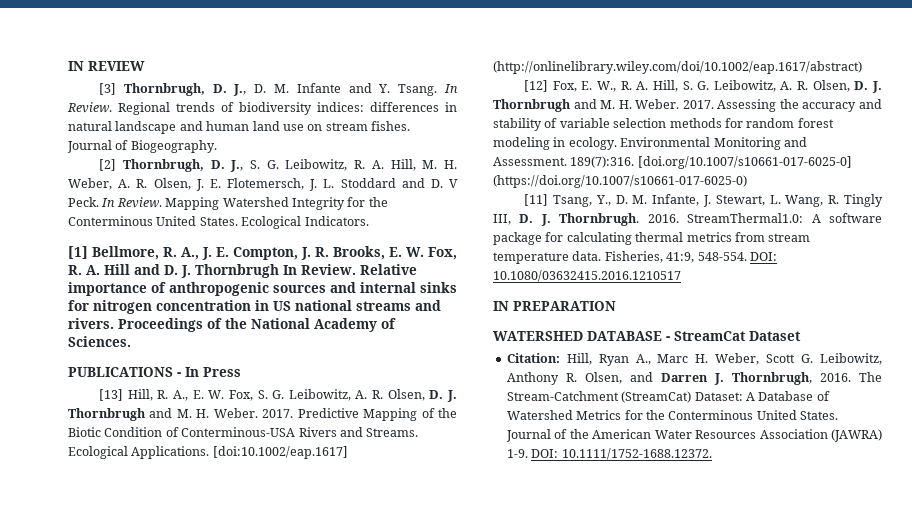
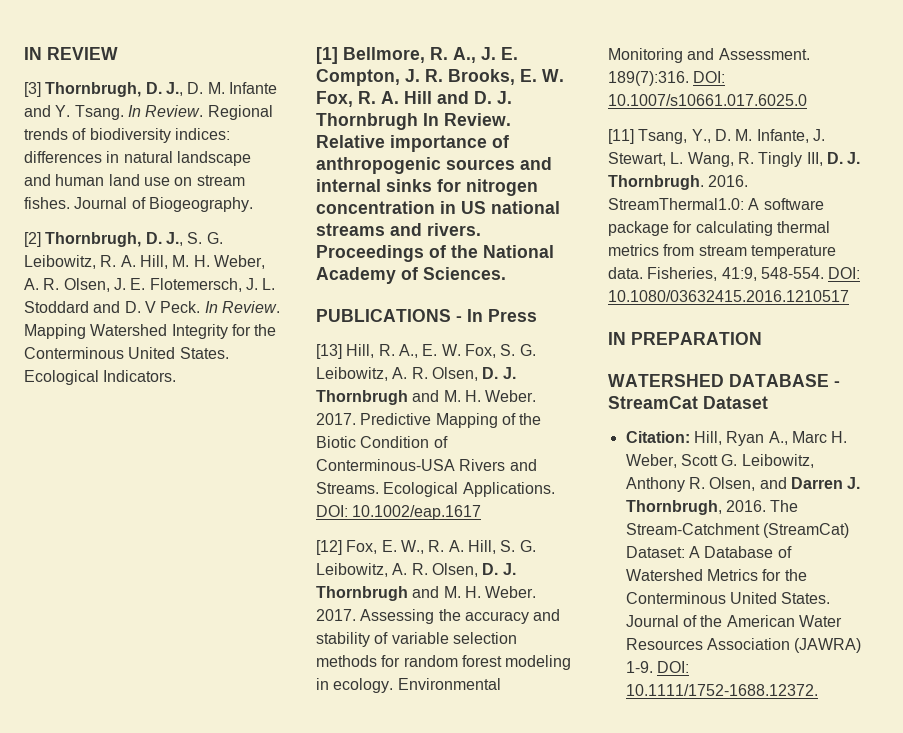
- [doi:10.1002/eap.1617] (http://onlinelibrary.wiley.com/doi/10.1002/eap.1617/abstract)
+ DOI: 10.1002/eap.1617
- [doi.org/10.1007/s10661-017-6025-0] (https://doi.org/10.1007/s10661-017-6025-0)
+ DOI: 10.1007/s10661.017.6025.0

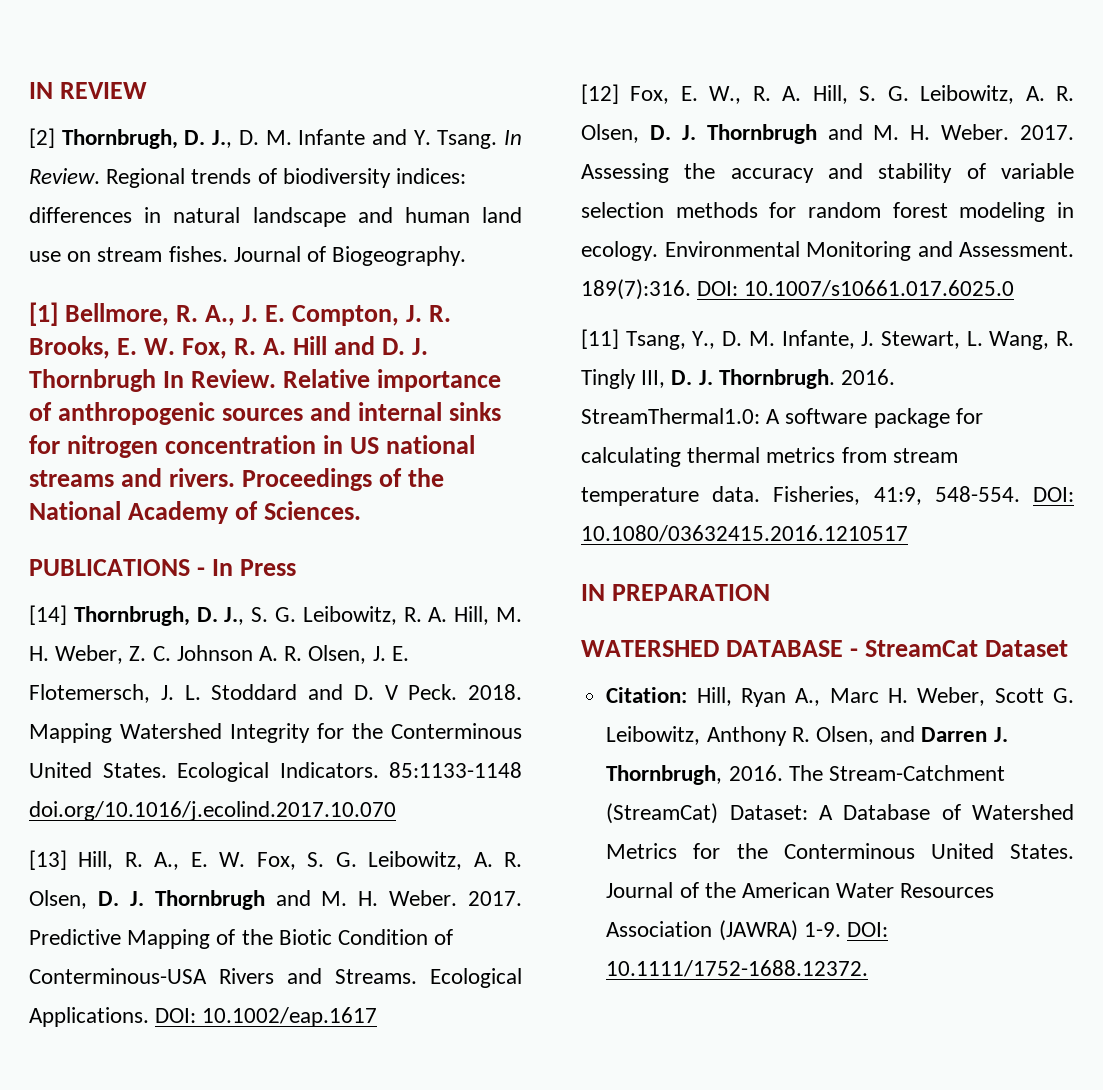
- [3] Thornbrugh, D. J., D. M. Infante and Y. Tsang.
+ [2] Thornbrugh, D. J., D. M. Infante and Y. Tsang.
- [2] Thornbrugh, D. J., S. G. Leibowitz, R. A. Hill, M. H. Weber, A. R. Olsen, J. E. Flotemersch, J. L. Stoddard and D. V Peck. In Review. Mapping Watershed Integrity for the Conterminous United States. Ecological Indicators.
+ [14] Thornbrugh, D. J., S. G. Leibowitz, R. A. Hill, M. H. Weber, Z. C. Johnson A. R. Olsen, J. E. Flotemersch, J. L. Stoddard and D. V Peck. 2018. Mapping Watershed Integrity for the Conterminous United States. Ecological Indicators. 85:1133-1148 doi.org/10.1016/j.ecolind.2017.10.070

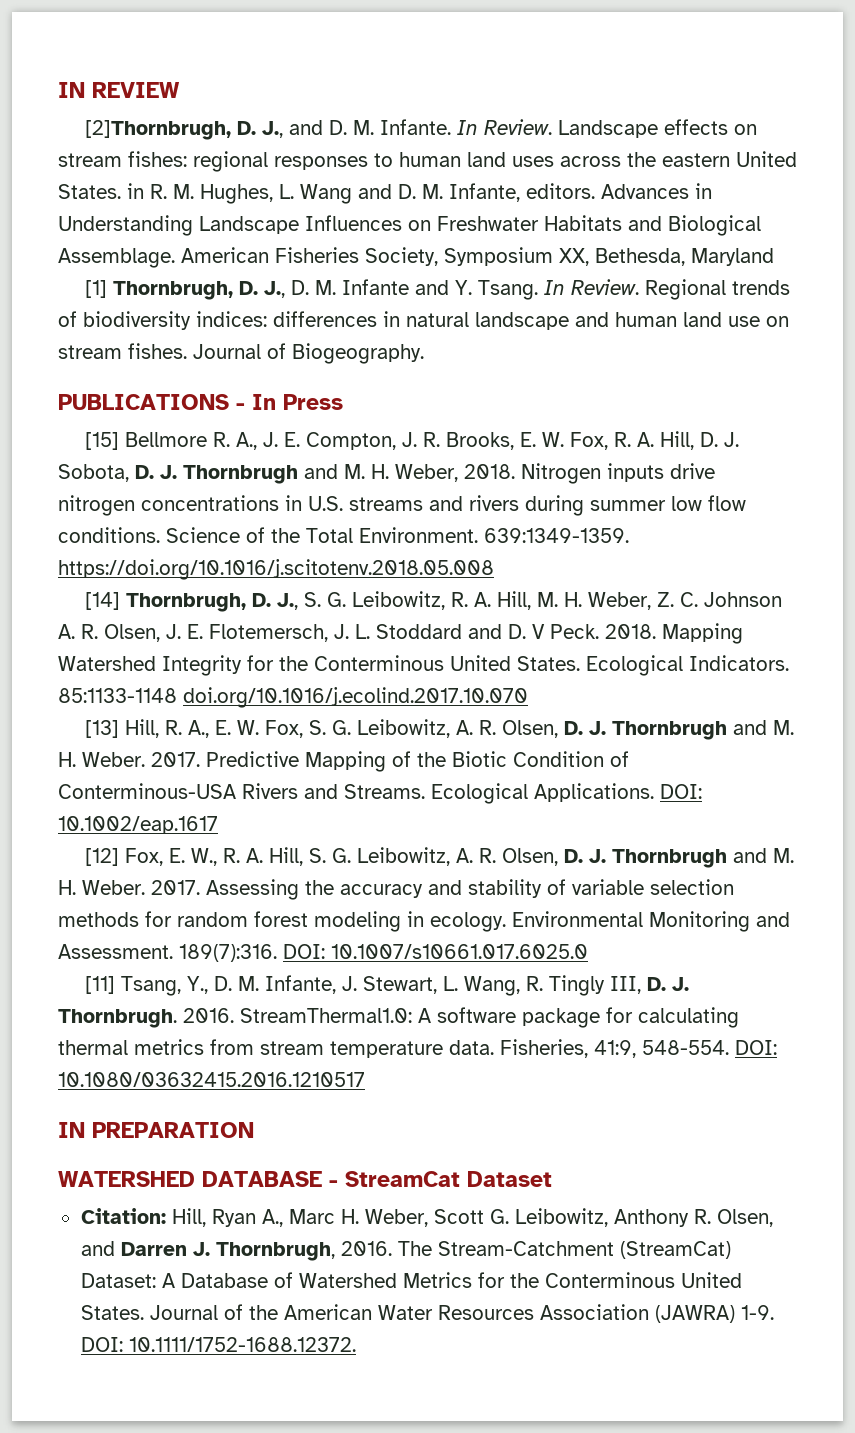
- [2] Thornbrugh, D. J., D. M. Infante and Y. Tsang.
+ [2]Thornbrugh, D. J., and D. M. Infante. In Review. Landscape effects on stream fishes: regional responses to human land uses across the eastern United States. in R. M. Hughes, L. Wang and D. M. Infante, editors. Advances in Understanding Landscape Influences on Freshwater Habitats and Biological Assemblage. American Fisheries Society, Symposium XX, Bethesda, Maryland
+ [1] Thornbrugh, D. J., D. M. Infante and Y. Tsang.
- [1] Bellmore, R. A., J. E. Compton, J. R. Brooks, E. W. Fox, R. A. Hill and D. J. Thornbrugh In Review. Relative importance of anthropogenic sources and internal sinks for nitrogen concentration in US national streams and rivers. Proceedings of the National Academy of Sciences.
  PUBLICATIONS - In Press
+ [15] Bellmore R. A., J. E. Compton, J. R. Brooks, E. W. Fox, R. A. Hill, D. J. Sobota, D. J. Thornbrugh and M. H. Weber, 2018. Nitrogen inputs drive nitrogen concentrations in U.S. streams and rivers during summer low flow conditions. Science of the Total Environment. 639:1349-1359. https://doi.org/10.1016/j.scitotenv.2018.05.008

